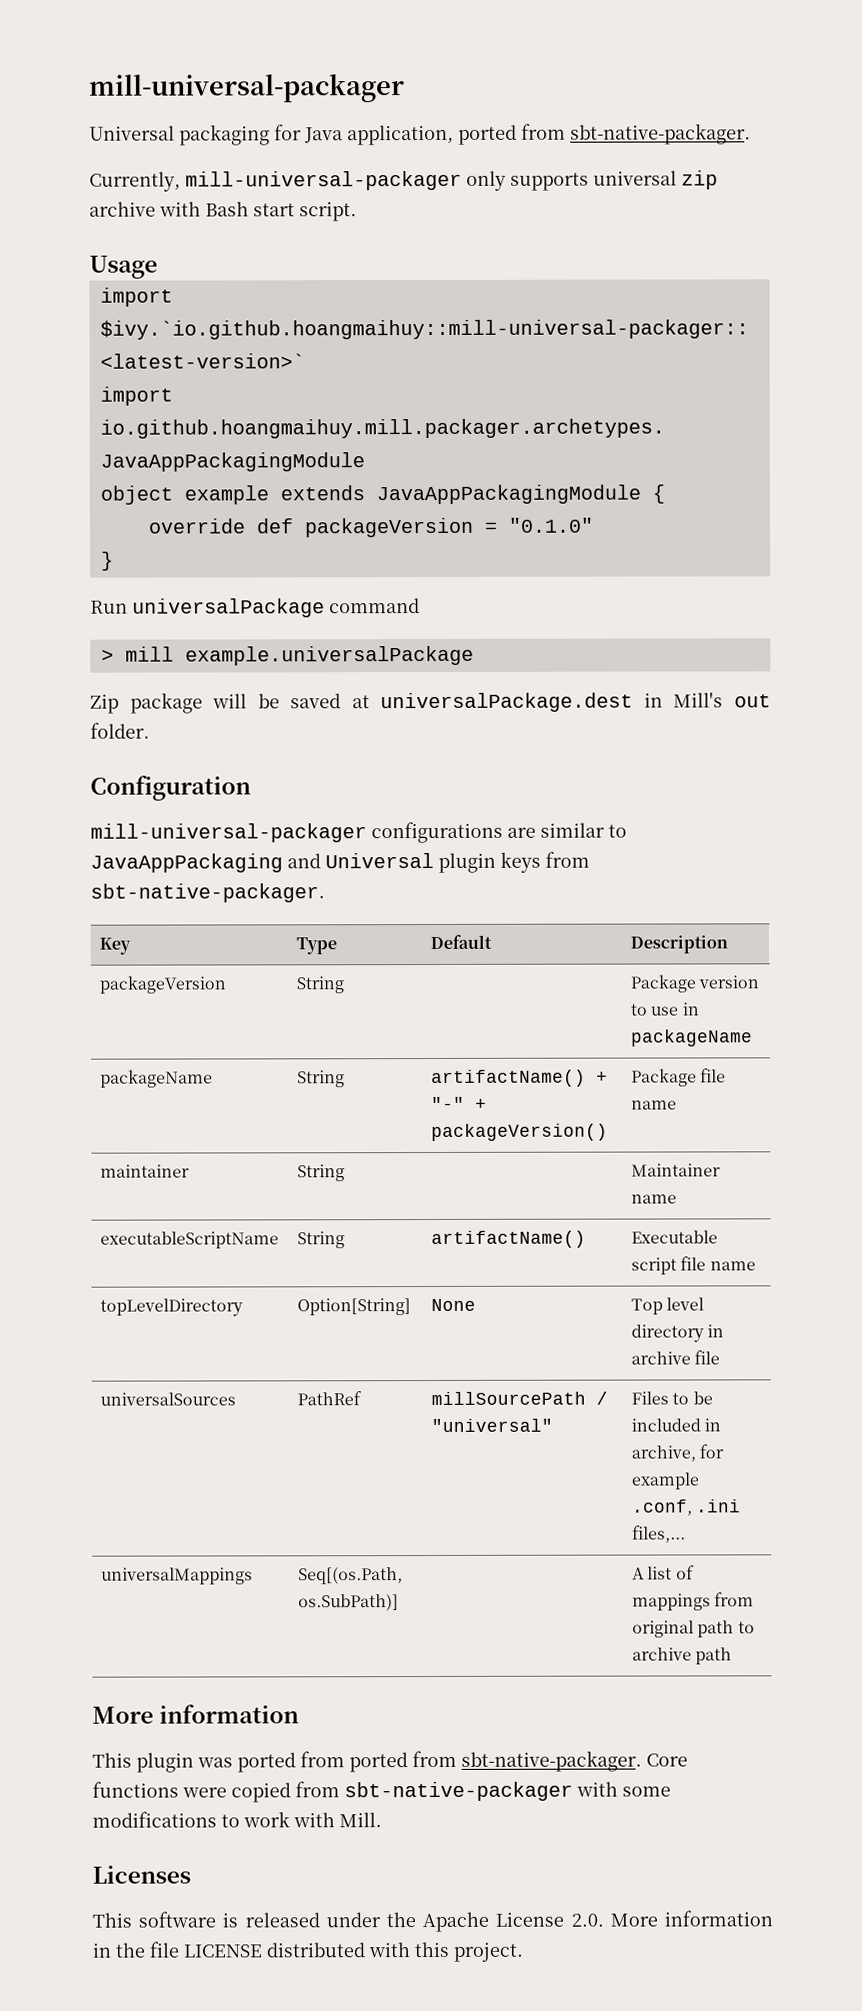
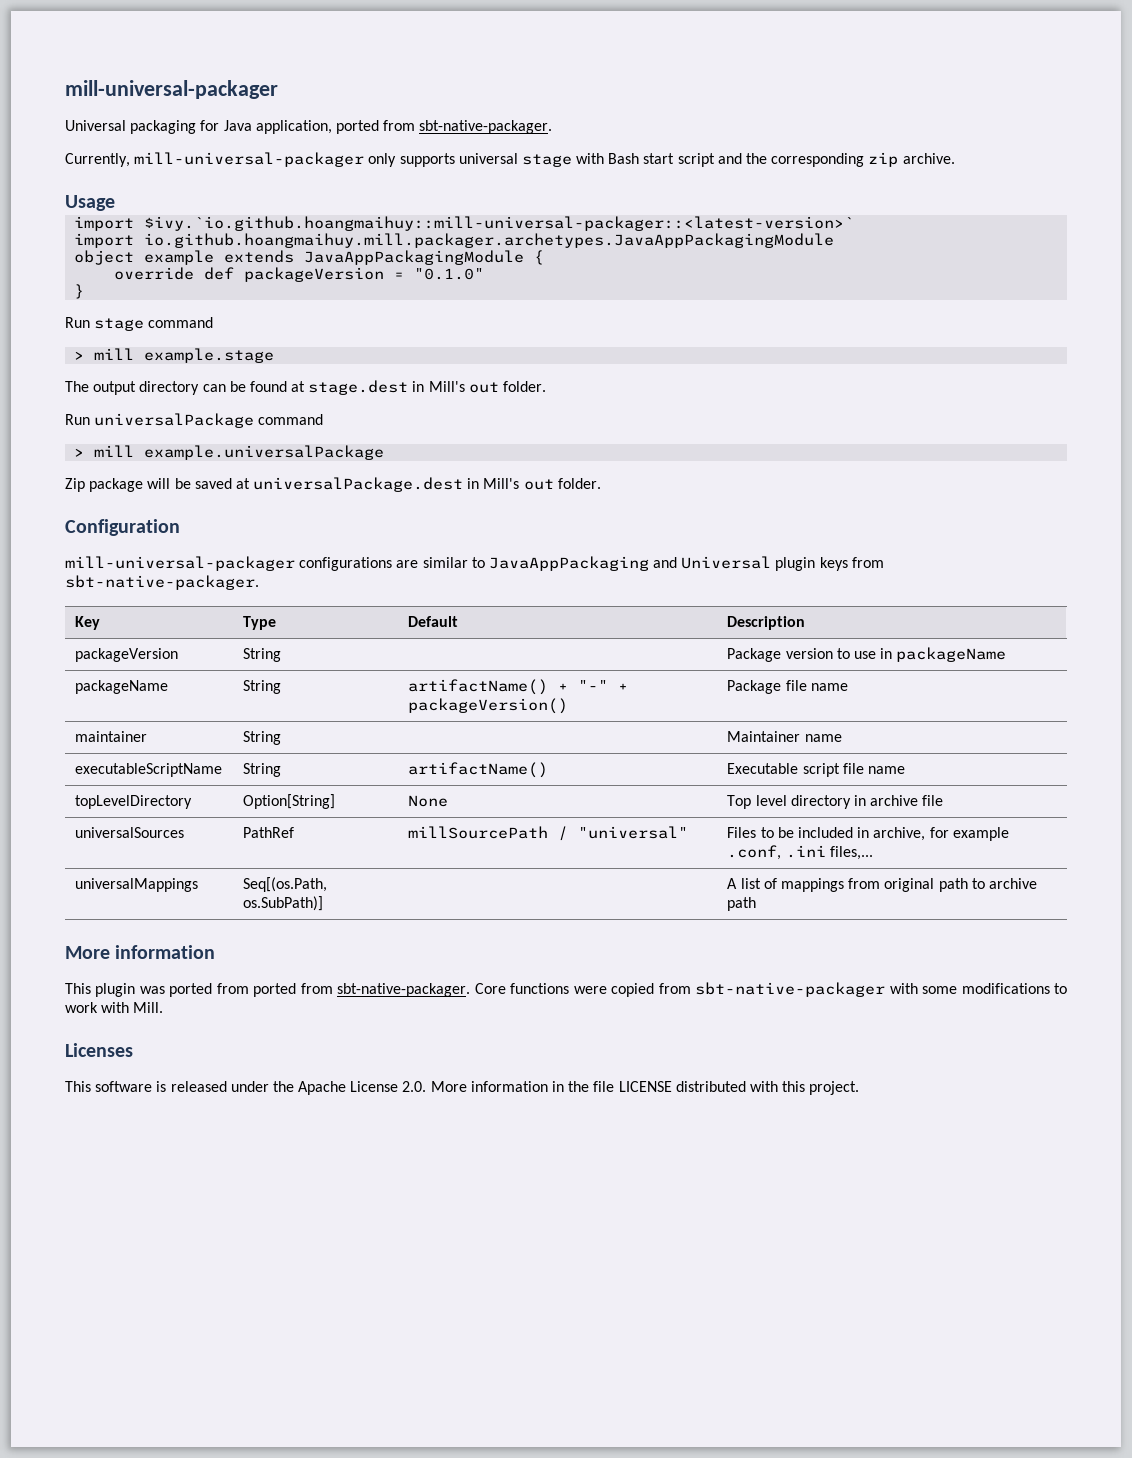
- Currently, mill-universal-packager only supports universal zip archive with Bash start script.
+ Currently, mill-universal-packager only supports universal stage with Bash start script and the corresponding zip archive.
+ Run stage command
+ > mill example.stage
+ The output directory can be found at stage.dest in Mill's out folder.

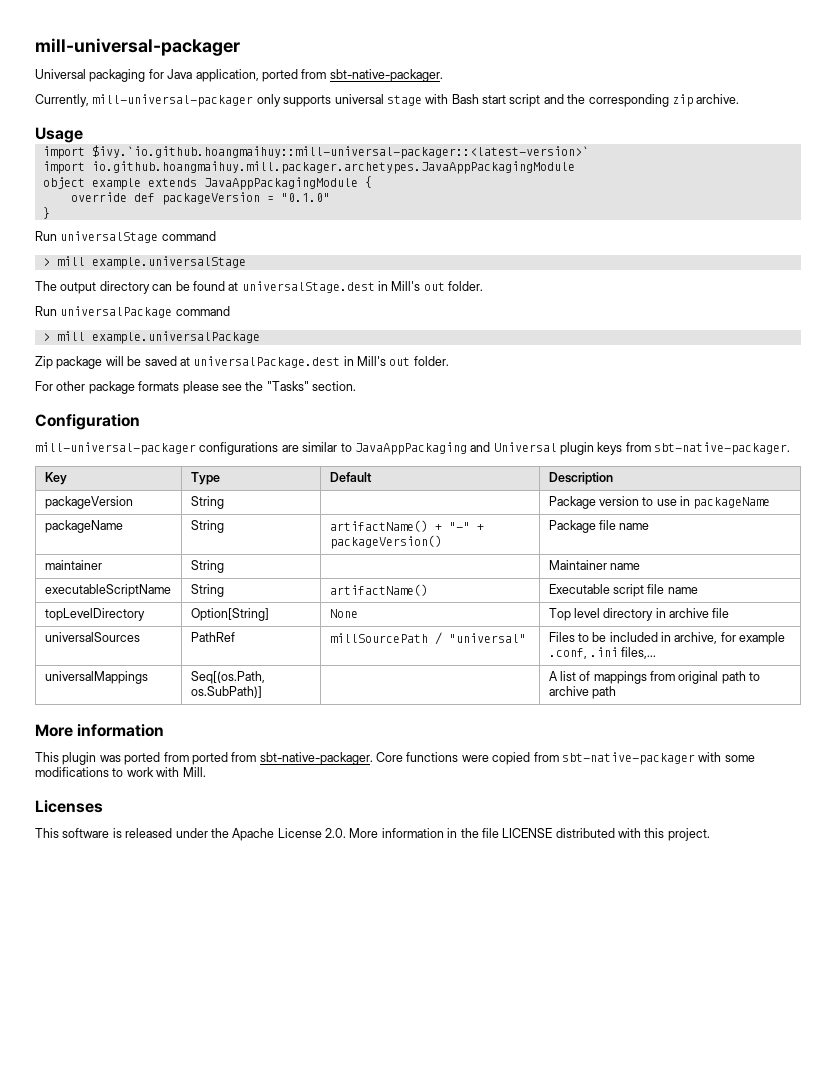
- Run stage command
- > mill example.stage
+ Run universalStage command
+ > mill example.universalStage
- The output directory can be found at stage.dest in Mill's out folder.
+ The output directory can be found at universalStage.dest in Mill's out folder.
+ For other package formats please see the "Tasks" section.

